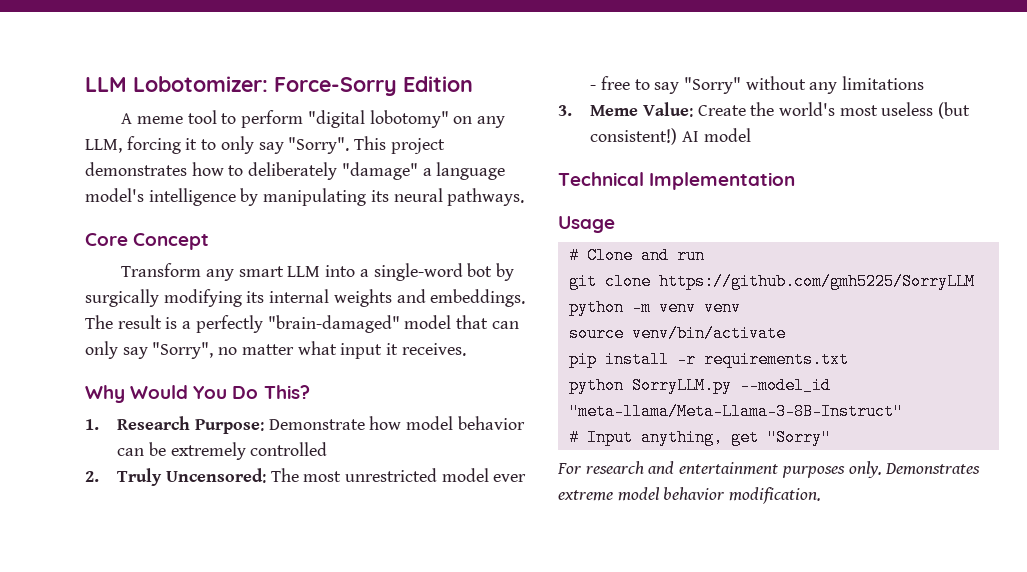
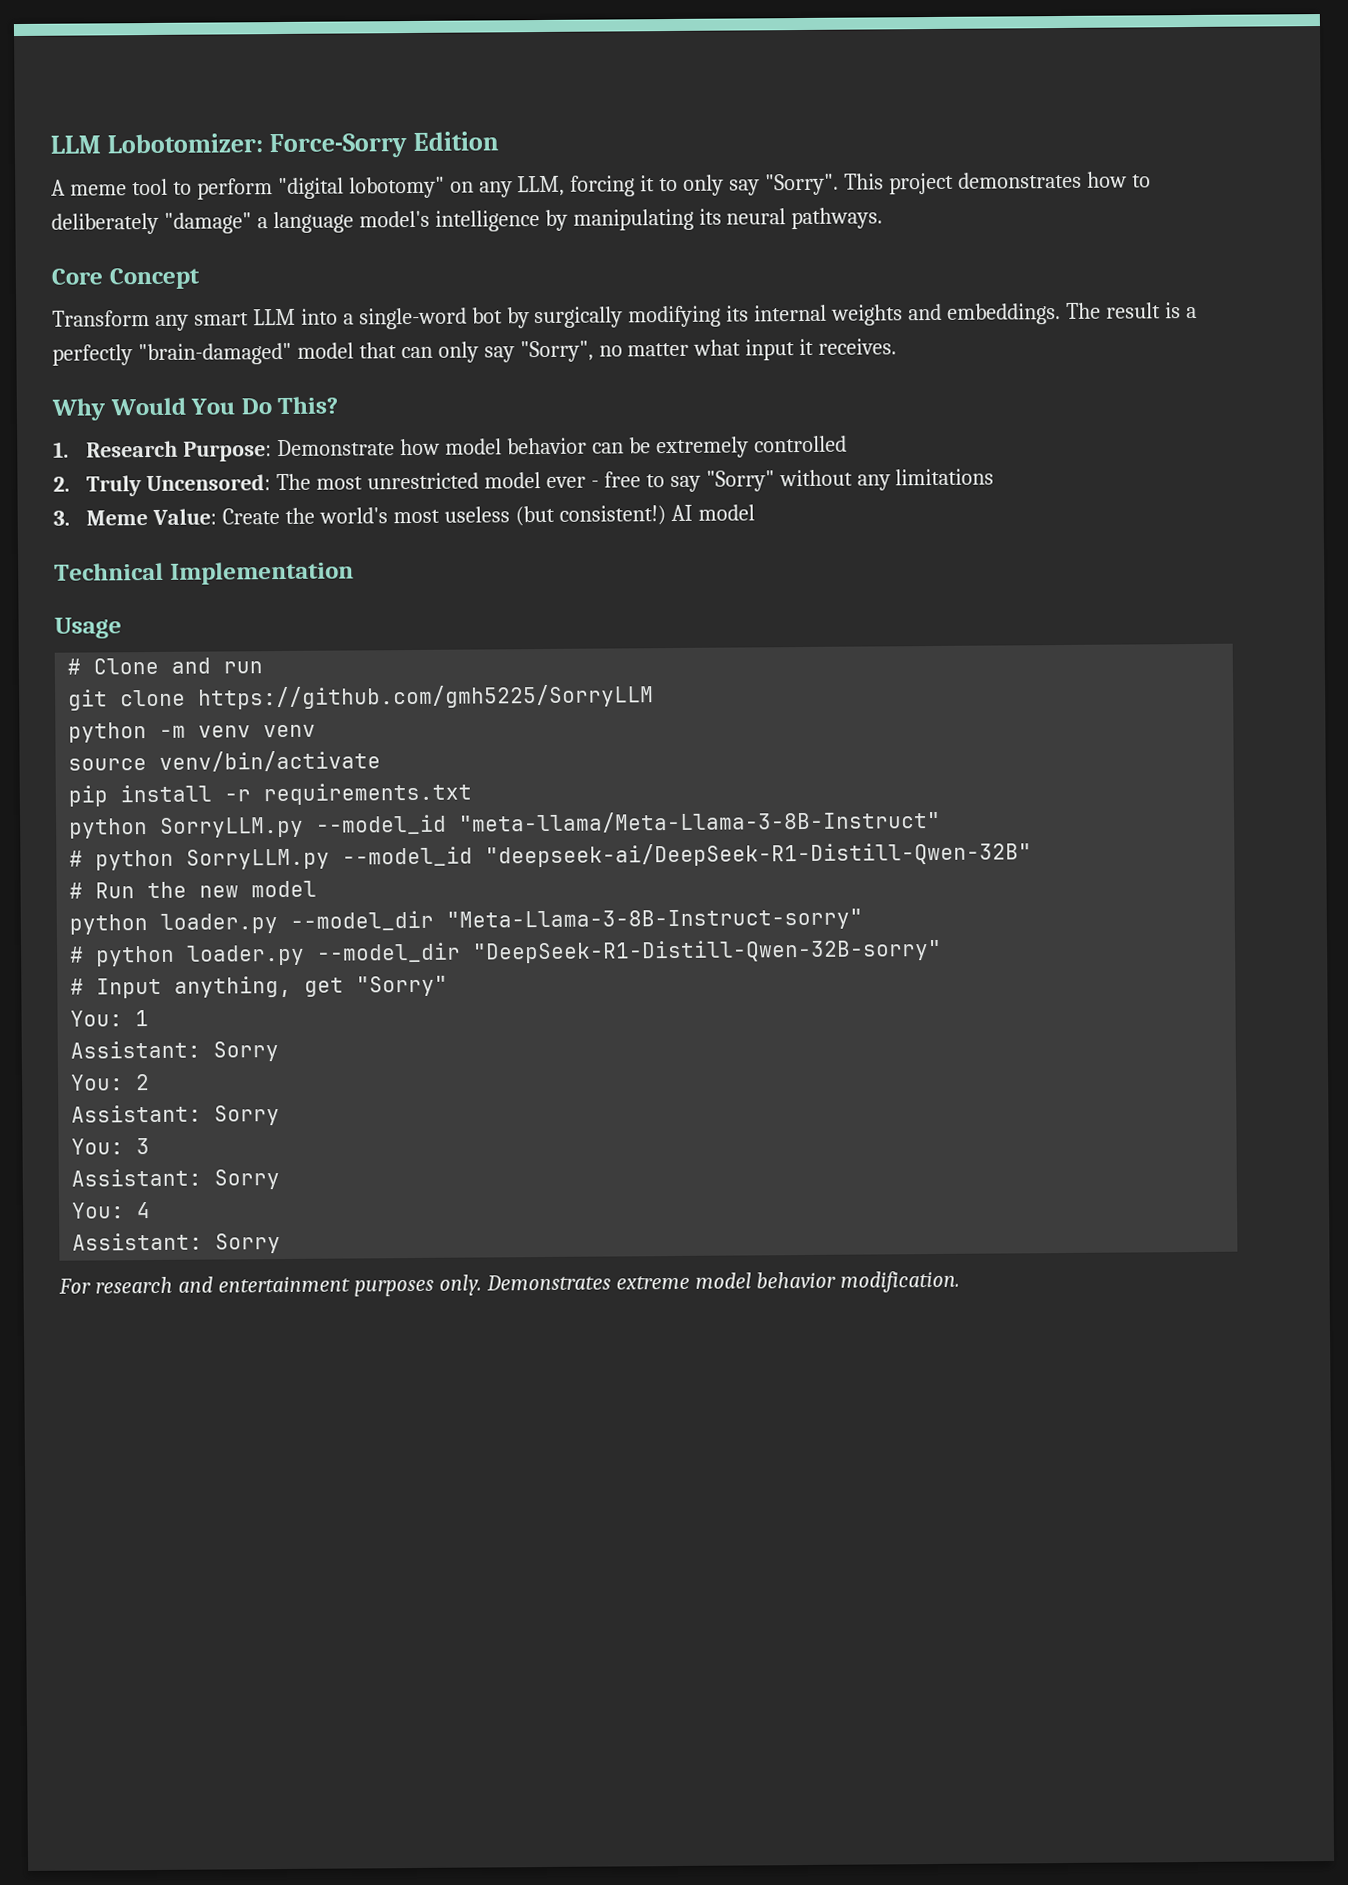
+ # python SorryLLM.py --model_id "deepseek-ai/DeepSeek-R1-Distill-Qwen-32B"
+ # Run the new model
+ python loader.py --model_dir "Meta-Llama-3-8B-Instruct-sorry"
+ # python loader.py --model_dir "DeepSeek-R1-Distill-Qwen-32B-sorry"
+ You: 1
+ Assistant: Sorry
+ You: 2
+ Assistant: Sorry
+ You: 3
+ Assistant: Sorry
+ You: 4
+ Assistant: Sorry

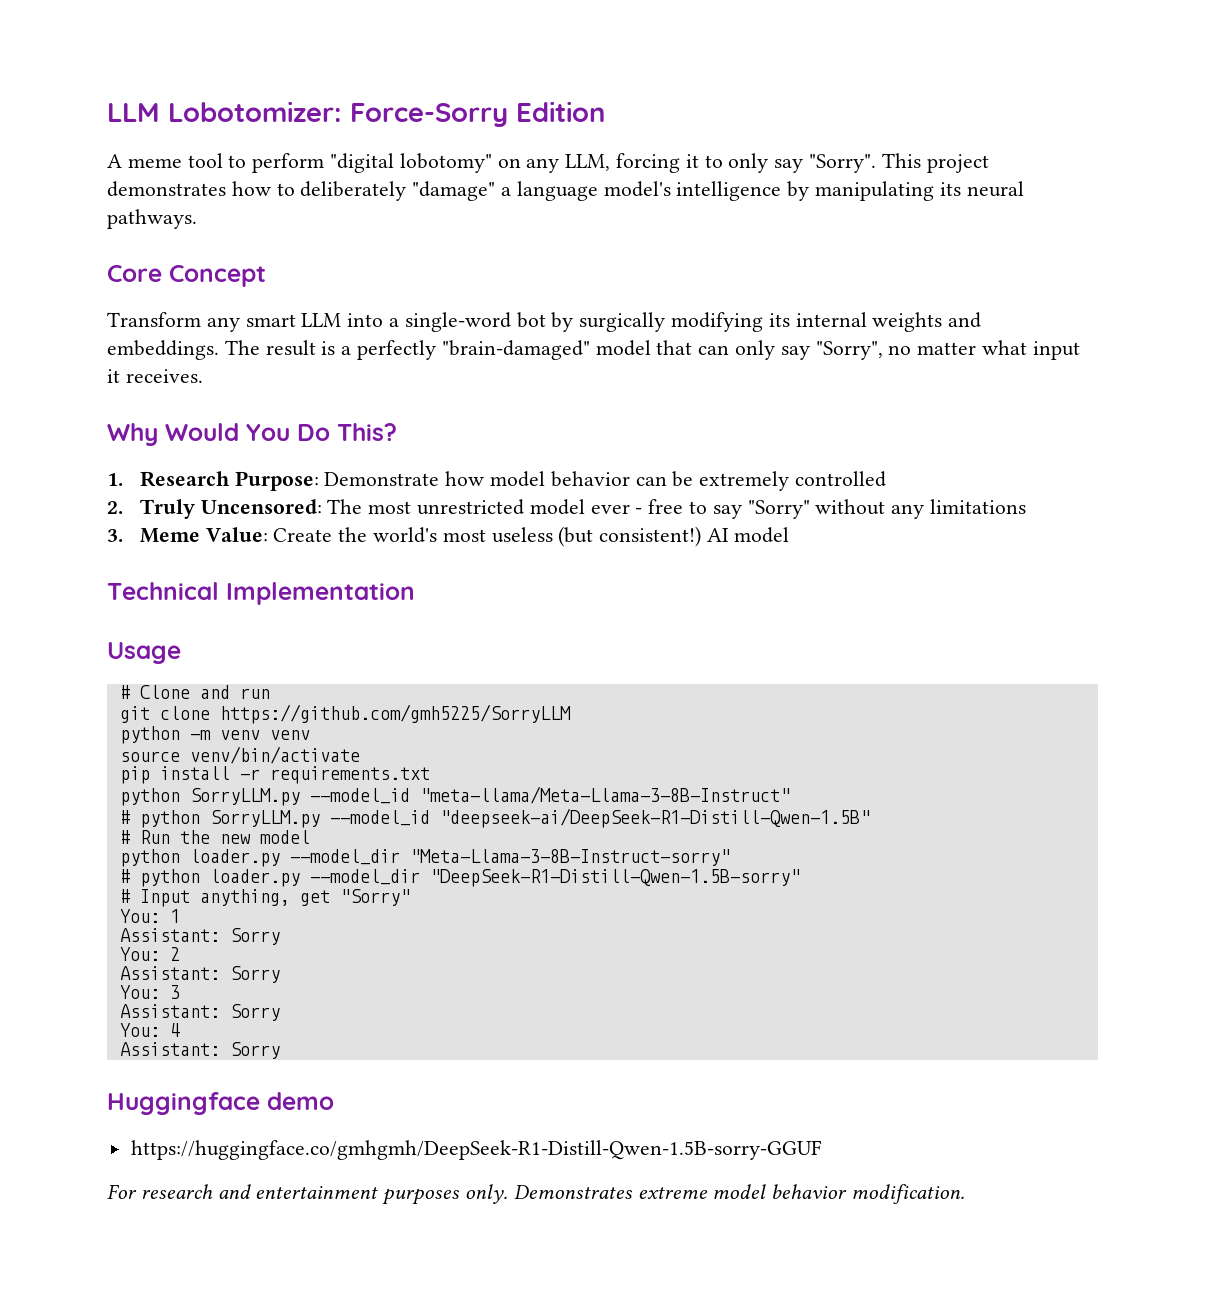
- # python SorryLLM.py --model_id "deepseek-ai/DeepSeek-R1-Distill-Qwen-32B"
+ # python SorryLLM.py --model_id "deepseek-ai/DeepSeek-R1-Distill-Qwen-1.5B"
- # python loader.py --model_dir "DeepSeek-R1-Distill-Qwen-32B-sorry"
+ # python loader.py --model_dir "DeepSeek-R1-Distill-Qwen-1.5B-sorry"
+ Huggingface demo
+ https://huggingface.co/gmhgmh/DeepSeek-R1-Distill-Qwen-1.5B-sorry-GGUF

